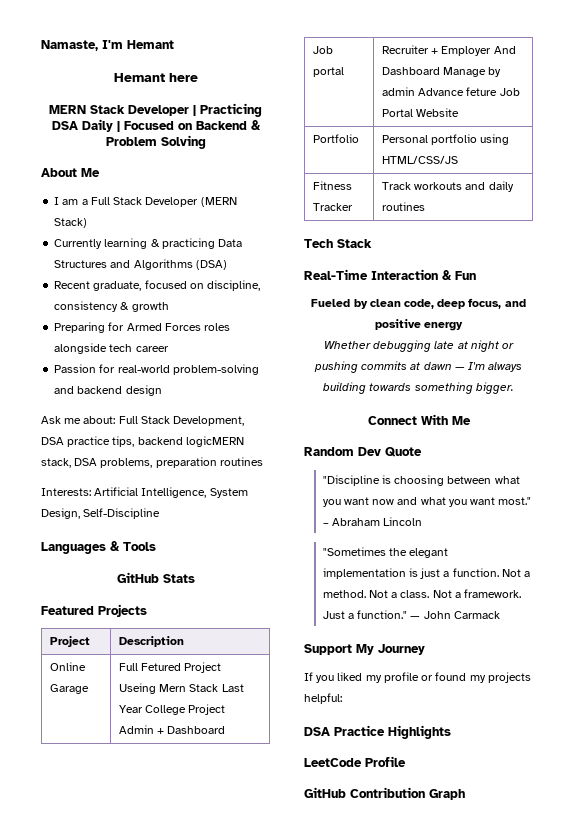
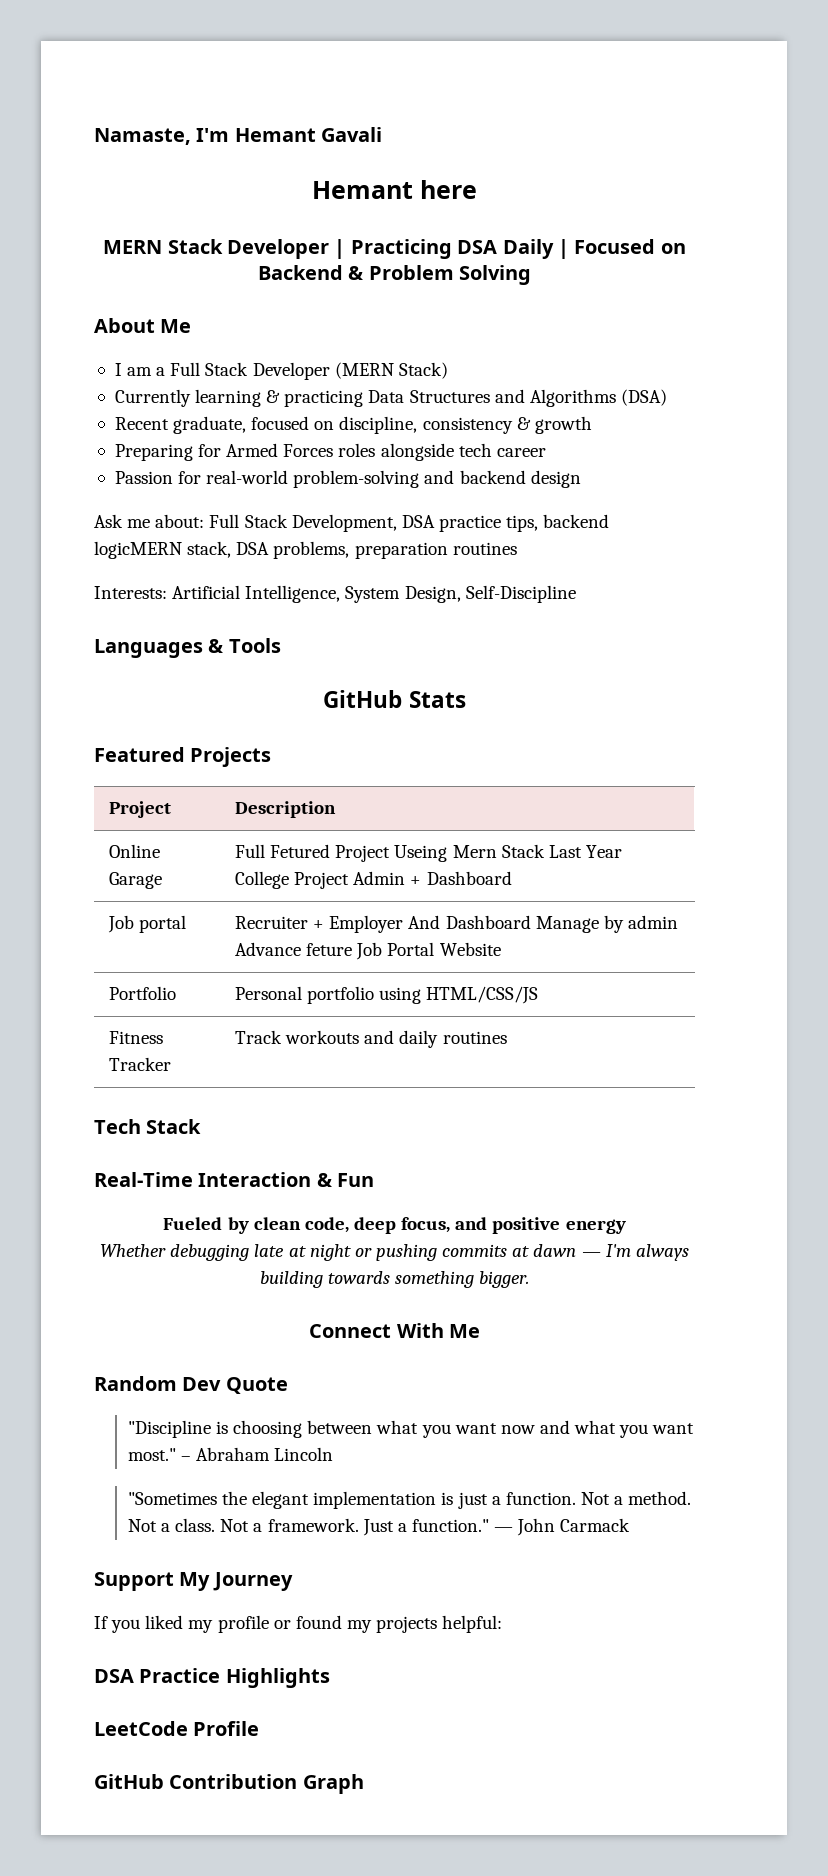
- Namaste, I'm Hemant
+ Namaste, I'm Hemant Gavali

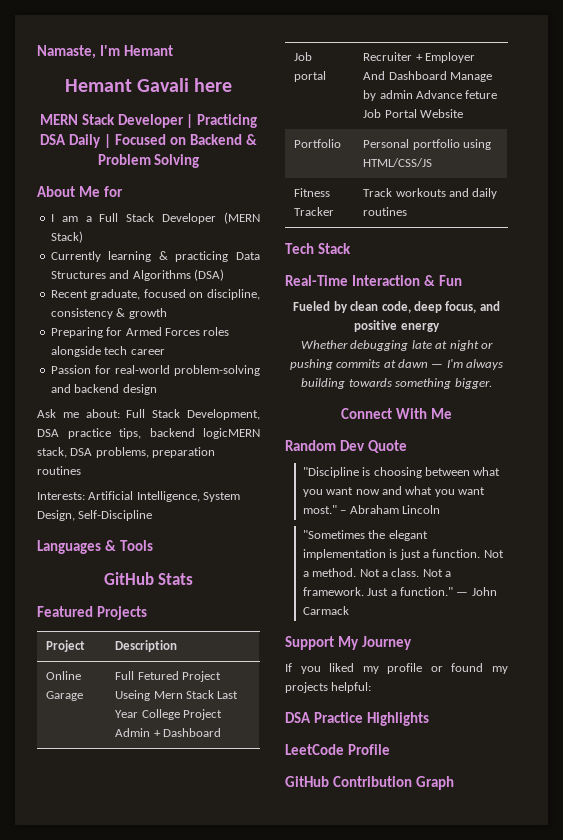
- Namaste, I'm Hemant Gavali
- Hemant here
+ Namaste, I'm Hemant
+ Hemant Gavali here
- About Me
+ About Me for

